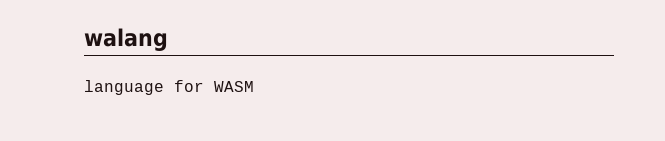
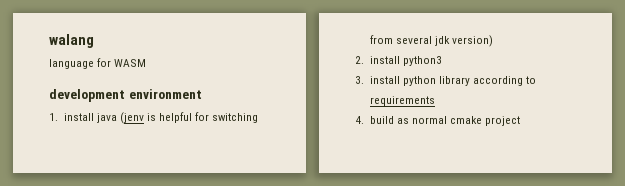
+ development environment
+ 1. install java (jenv is helpful for switching from several jdk version)
+ 2. install python3
+ 3. install python library according to requirements
+ 4. build as normal cmake project

